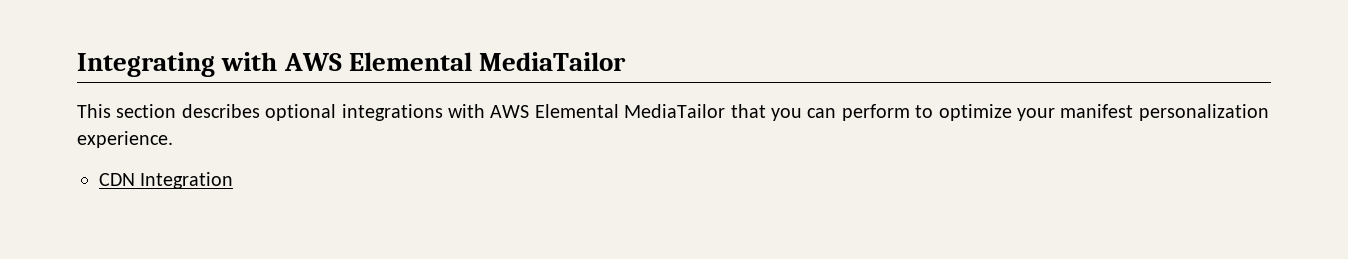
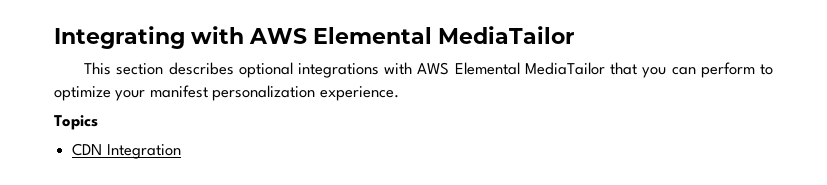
+ Topics

